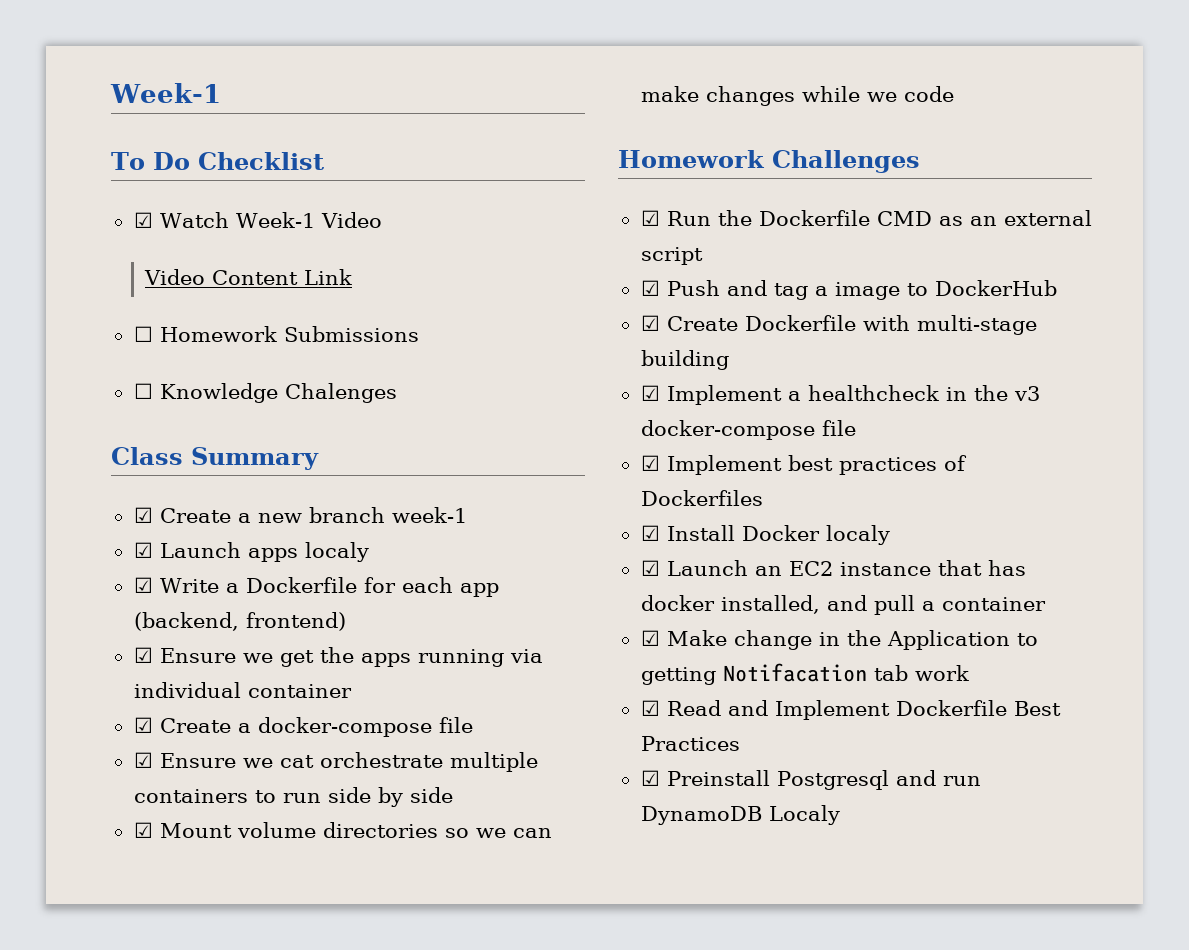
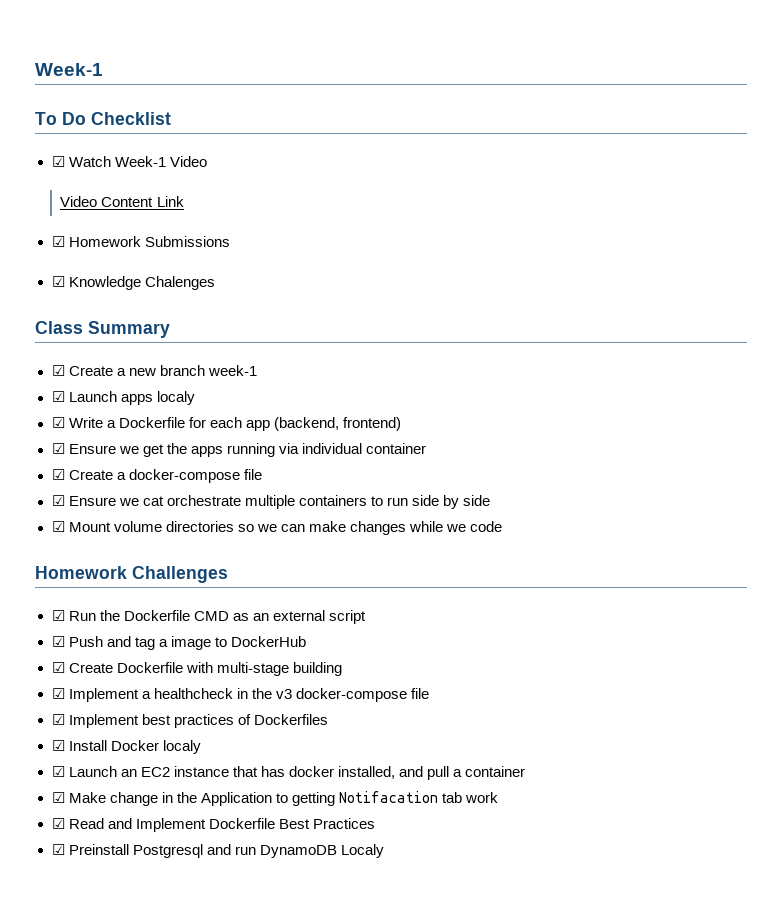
- ☐ Homework Submissions
+ ☑ Homework Submissions
- ☐ Knowledge Chalenges
+ ☑ Knowledge Chalenges

